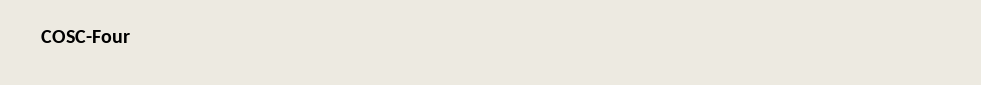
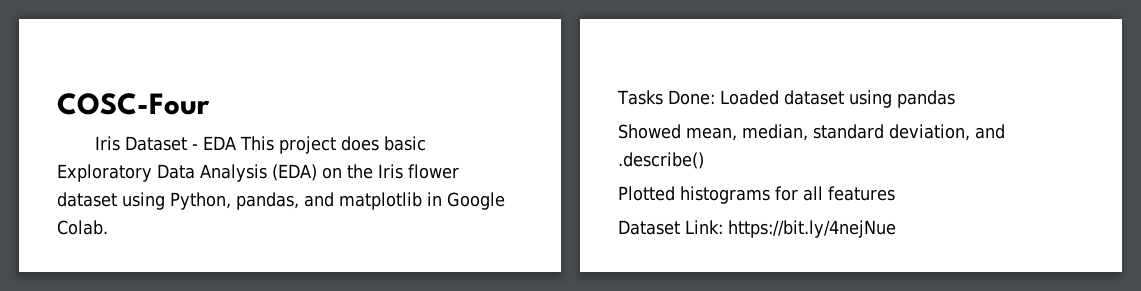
+ Iris Dataset - EDA This project does basic Exploratory Data Analysis (EDA) on the Iris flower dataset using Python, pandas, and matplotlib in Google Colab.
+ Tasks Done: Loaded dataset using pandas
+ Showed mean, median, standard deviation, and .describe()
+ Plotted histograms for all features
+ Dataset Link: https://bit.ly/4nejNue

